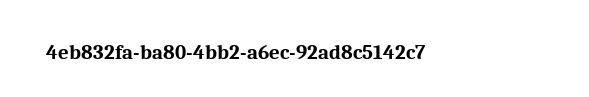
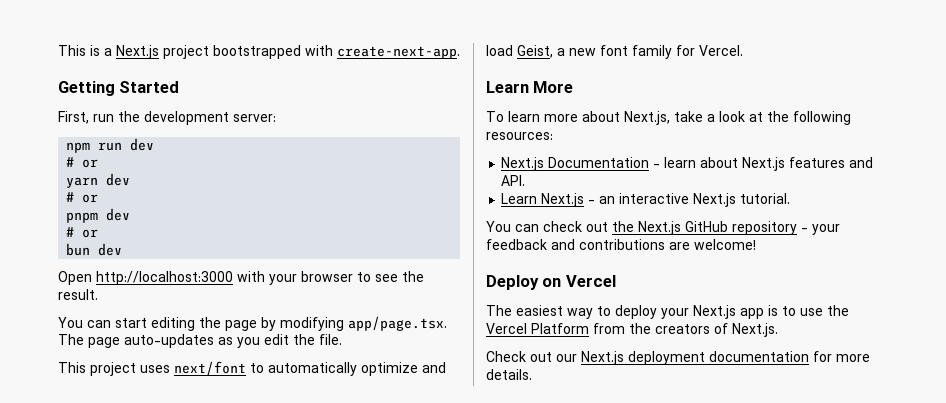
- 4eb832fa-ba80-4bb2-a6ec-92ad8c5142c7
+ This is a Next.js project bootstrapped with create-next-app.
+ Getting Started
+ First, run the development server:
+ npm run dev
+ # or
+ yarn dev
+ # or
+ pnpm dev
+ # or
+ bun dev
+ Open http://localhost:3000 with your browser to see the result.
+ You can start editing the page by modifying app/page.tsx. The page auto-updates as you edit the file.
+ This project uses next/font to automatically optimize and load Geist, a new font family for Vercel.
+ Learn More
+ To learn more about Next.js, take a look at the following resources:
+ Next.js Documentation - learn about Next.js features and API.
+ Learn Next.js - an interactive Next.js tutorial.
+ You can check out the Next.js GitHub repository - your feedback and contributions are welcome!
+ Deploy on Vercel
+ The easiest way to deploy your Next.js app is to use the Vercel Platform from the creators of Next.js.
+ Check out our Next.js deployment documentation for more details.

